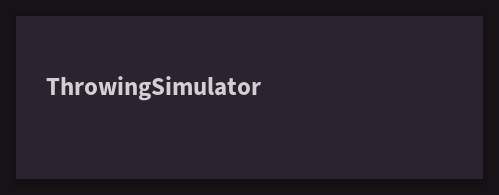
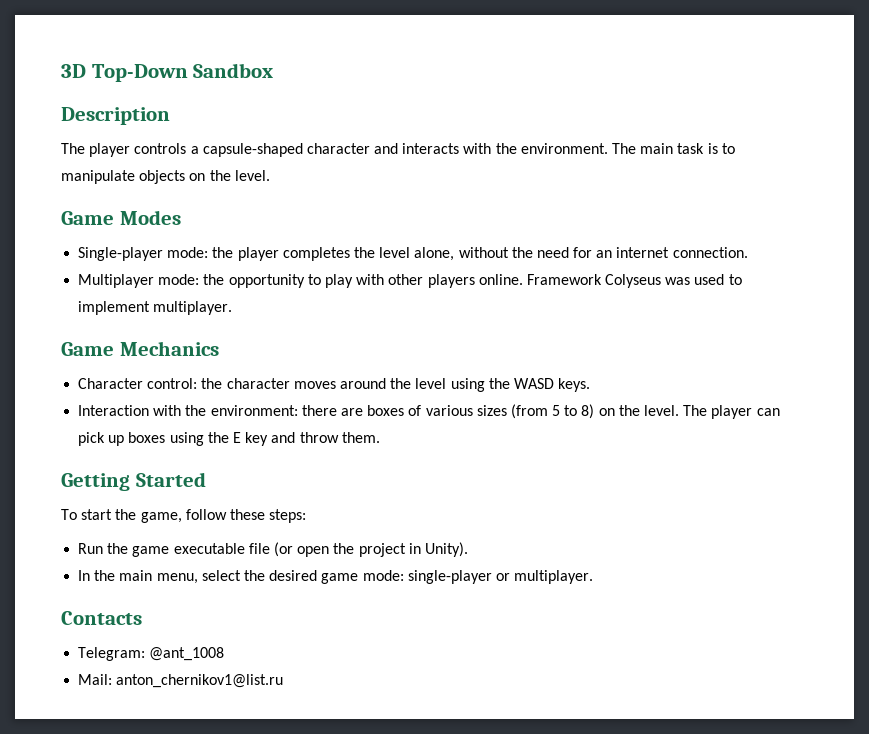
- ThrowingSimulator
+ 3D Top-Down Sandbox
+ Description
+ The player controls a capsule-shaped character and interacts with the environment. The main task is to manipulate objects on the level.
+ Game Modes
+ Single-player mode: the player completes the level alone, without the need for an internet connection.
+ Multiplayer mode: the opportunity to play with other players online. Framework Colyseus was used to implement multiplayer.
+ Game Mechanics
+ Character control: the character moves around the level using the WASD keys.
+ Interaction with the environment: there are boxes of various sizes (from 5 to 8) on the level. The player can pick up boxes using the E key and throw them.
+ Getting Started
+ To start the game, follow these steps:
+ Run the game executable file (or open the project in Unity).
+ In the main menu, select the desired game mode: single-player or multiplayer.
+ Contacts
+ Telegram: @ant_1008
+ Mail: anton_chernikov1@list.ru

